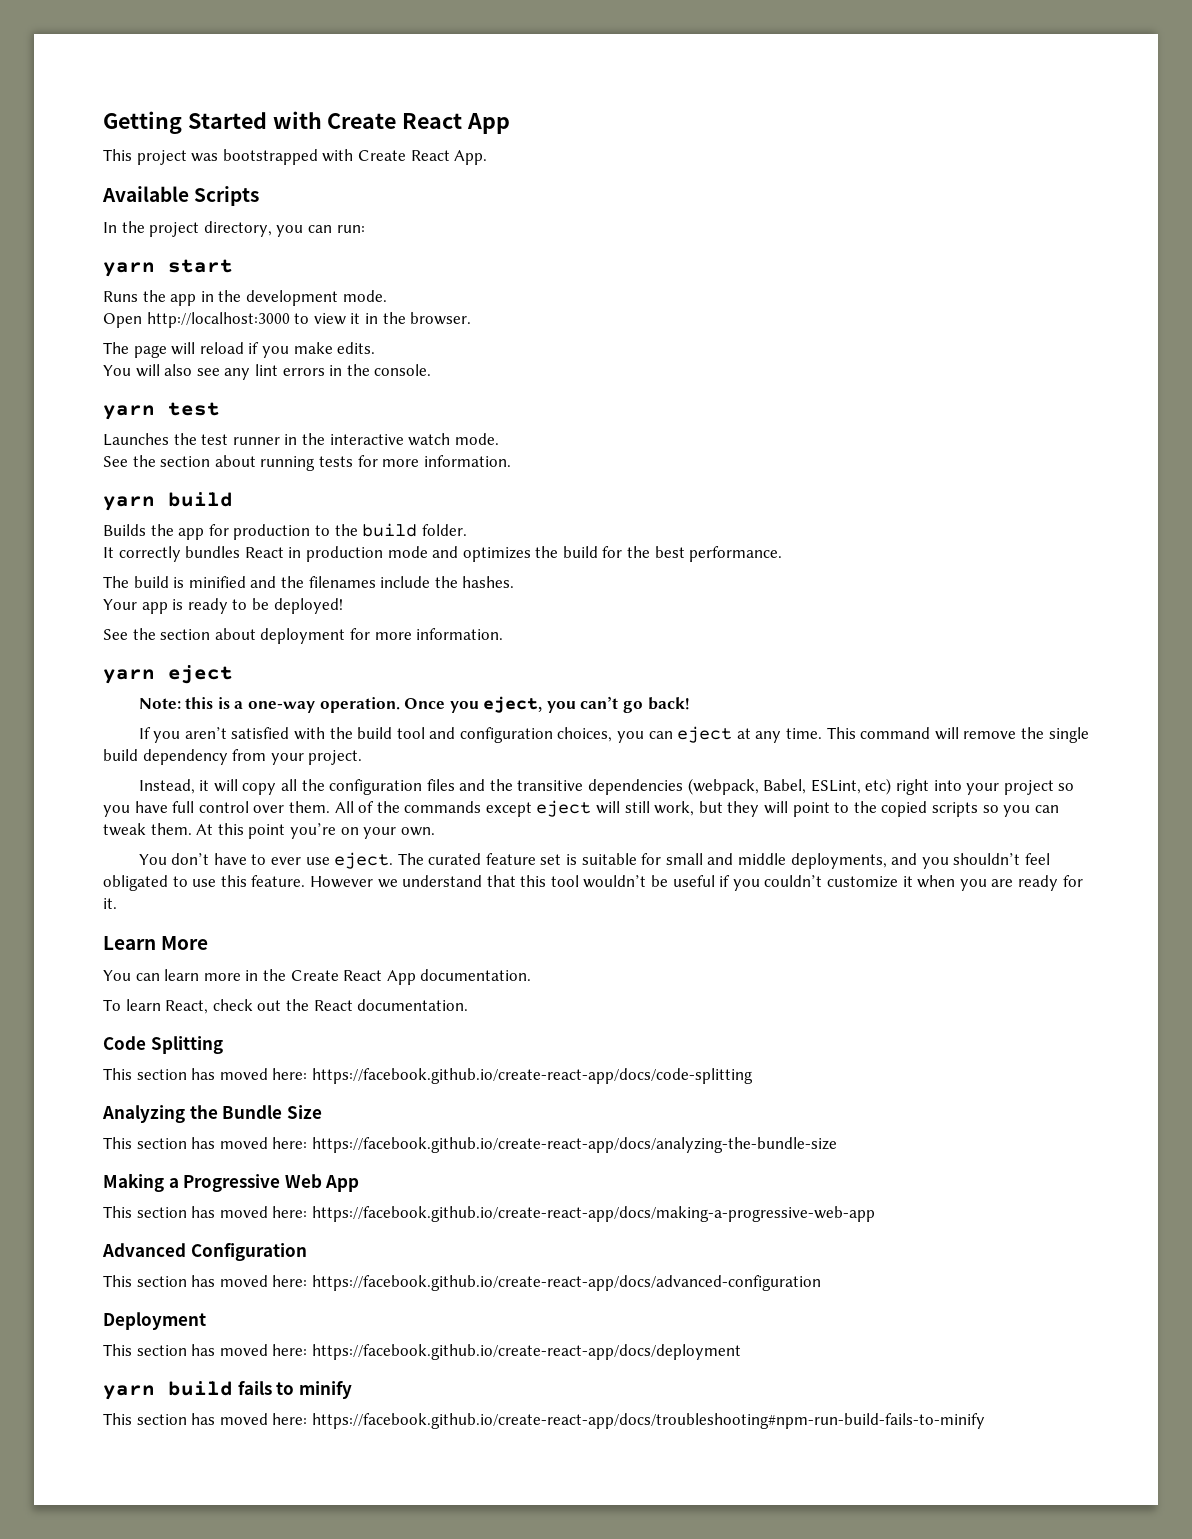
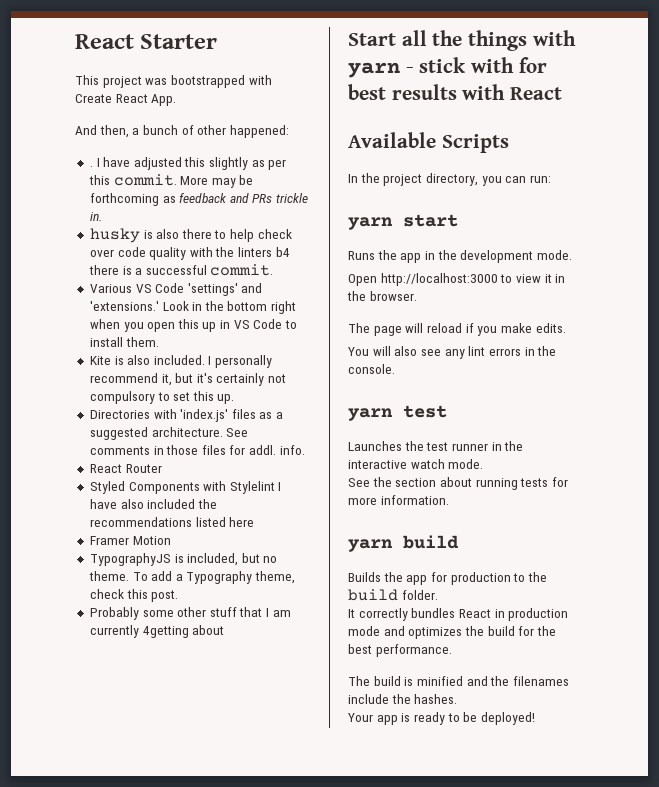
- Getting Started with Create React App
+ React Starter
+ And then, a bunch of other happened:
+ . I have adjusted this slightly as per this commit. More may be forthcoming as feedback and PRs trickle in.
+ husky is also there to help check over code quality with the linters b4 there is a successful commit.
+ Various VS Code 'settings' and 'extensions.' Look in the bottom right when you open this up in VS Code to install them.
+ Kite is also included. I personally recommend it, but it's certainly not compulsory to set this up.
+ Directories with 'index.js' files as a suggested architecture. See comments in those files for addl. info.
+ React Router
+ Styled Components with Stylelint I have also included the recommendations listed here
+ Framer Motion
+ TypographyJS is included, but no theme. To add a Typography theme, check this post.
+ Probably some other stuff that I am currently 4getting about
+ Start all the things with yarn - stick with for best results with React
- See the section about deployment for more information.
- yarn eject
- Note: this is a one-way operation. Once you eject, you can’t go back!
- If you aren’t satisfied with the build tool and configuration choices, you can eject at any time. This command will remove the single build dependency from your project.
- Instead, it will copy all the configuration files and the transitive dependencies (webpack, Babel, ESLint, etc) right into your project so you have full control over them. All of the commands except eject will still work, but they will point to the copied scripts so you can tweak them. At this point you’re on your own.
- You don’t have to ever use eject. The curated feature set is suitable for small and middle deployments, and you shouldn’t feel obligated to use this feature. However we understand that this tool wouldn’t be useful if you couldn’t customize it when you are ready for it.
- Learn More
- You can learn more in the Create React App documentation.
- To learn React, check out the React documentation.
- Code Splitting
- This section has moved here: https://facebook.github.io/create-react-app/docs/code-splitting
- Analyzing the Bundle Size
- This section has moved here: https://facebook.github.io/create-react-app/docs/analyzing-the-bundle-size
- Making a Progressive Web App
- This section has moved here: https://facebook.github.io/create-react-app/docs/making-a-progressive-web-app
- Advanced Configuration
- This section has moved here: https://facebook.github.io/create-react-app/docs/advanced-configuration
- Deployment
- This section has moved here: https://facebook.github.io/create-react-app/docs/deployment
- yarn build fails to minify
- This section has moved here: https://facebook.github.io/create-react-app/docs/troubleshooting#npm-run-build-fails-to-minify

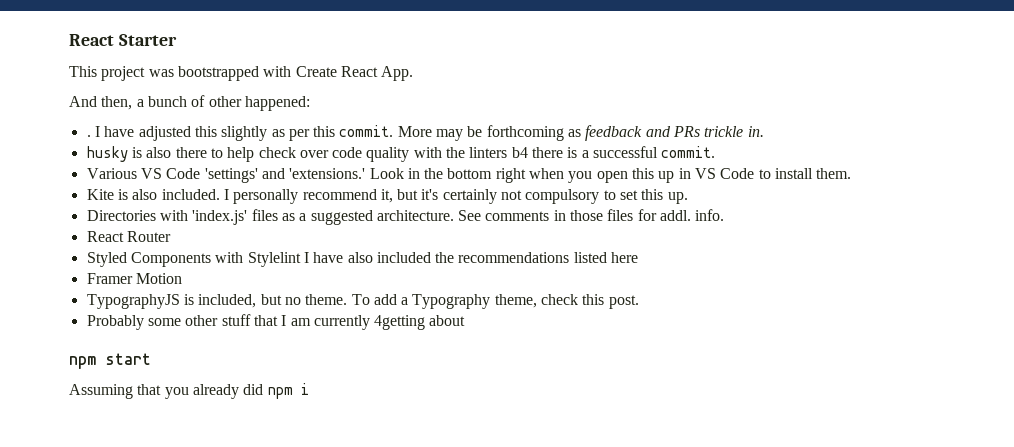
- Start all the things with yarn - stick with for best results with React
- Available Scripts
- In the project directory, you can run:
- yarn start
- Runs the app in the development mode.
- Open http://localhost:3000 to view it in the browser.
- The page will reload if you make edits.
- You will also see any lint errors in the console.
- yarn test
- Launches the test runner in the interactive watch mode.
- See the section about running tests for more information.
- yarn build
- Builds the app for production to the build folder.
- It correctly bundles React in production mode and optimizes the build for the best performance.
- The build is minified and the filenames include the hashes.
- Your app is ready to be deployed!
+ npm start
+ Assuming that you already did npm i

